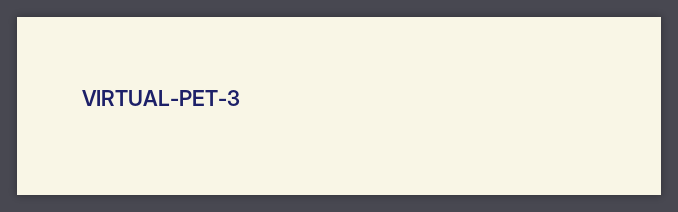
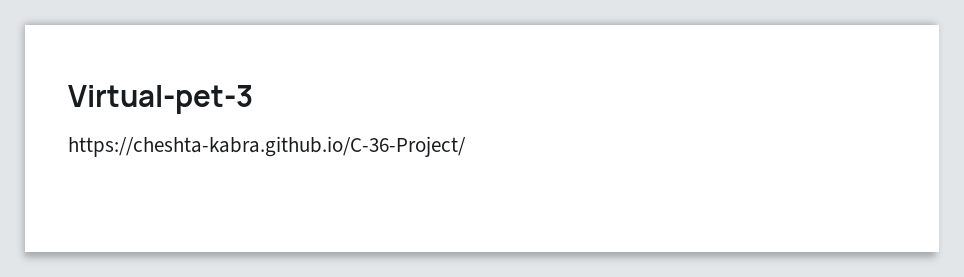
- VIRTUAL-PET-3
+ Virtual-pet-3
+ https://cheshta-kabra.github.io/C-36-Project/

